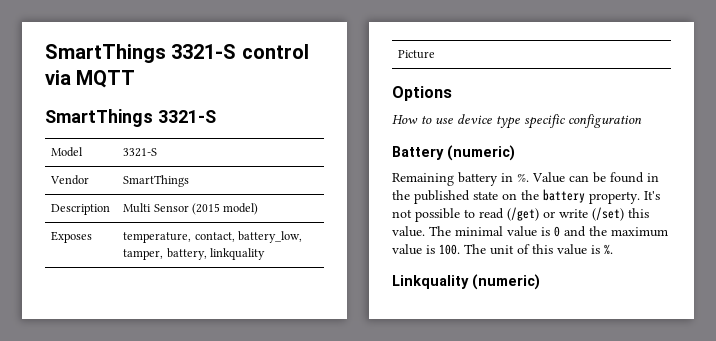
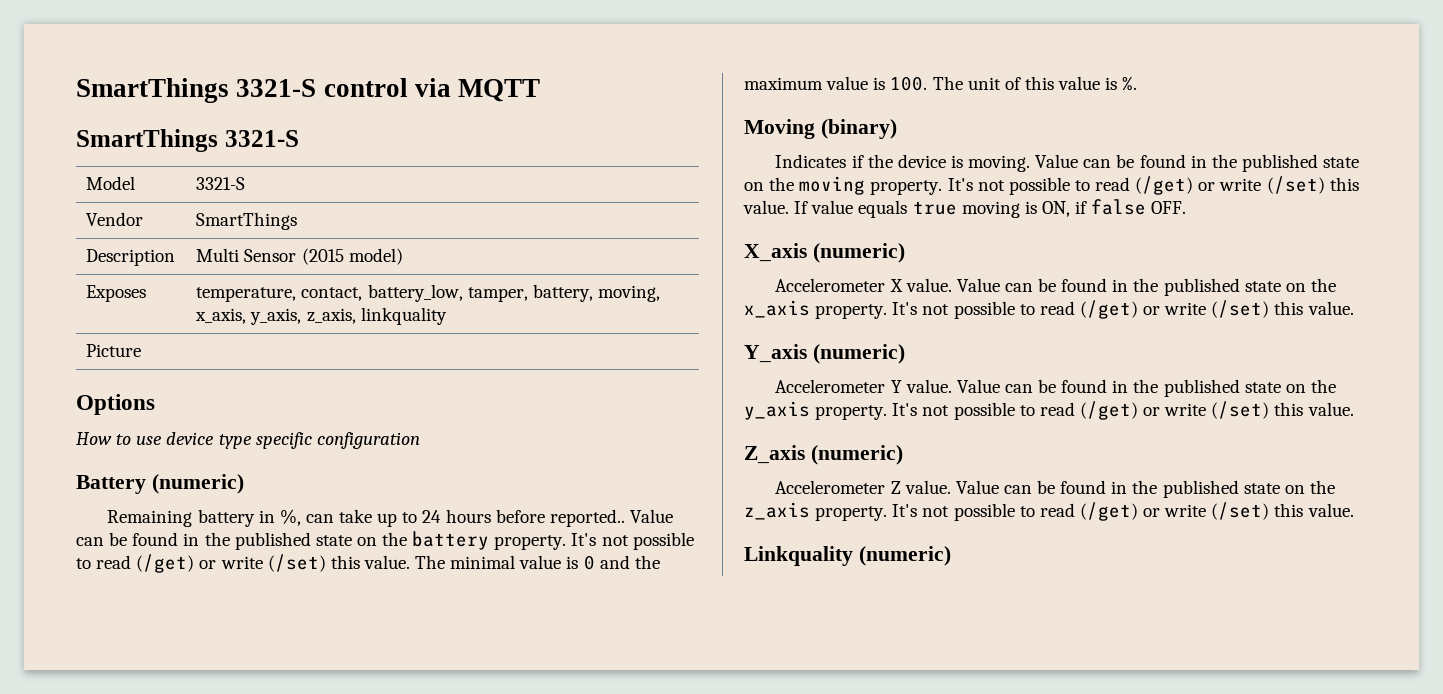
- Exposes | temperature, contact, battery_low, tamper, battery, linkquality
+ Exposes | temperature, contact, battery_low, tamper, battery, moving, x_axis, y_axis, z_axis, linkquality
- Remaining battery in %.
+ Remaining battery in %, can take up to 24 hours before reported..
+ Moving (binary)
+ Indicates if the device is moving. Value can be found in the published state on the moving property. It's not possible to read (/get) or write (/set) this value. If value equals true moving is ON, if false OFF.
+ X_axis (numeric)
+ Accelerometer X value. Value can be found in the published state on the x_axis property. It's not possible to read (/get) or write (/set) this value.
+ Y_axis (numeric)
+ Accelerometer Y value. Value can be found in the published state on the y_axis property. It's not possible to read (/get) or write (/set) this value.
+ Z_axis (numeric)
+ Accelerometer Z value. Value can be found in the published state on the z_axis property. It's not possible to read (/get) or write (/set) this value.

